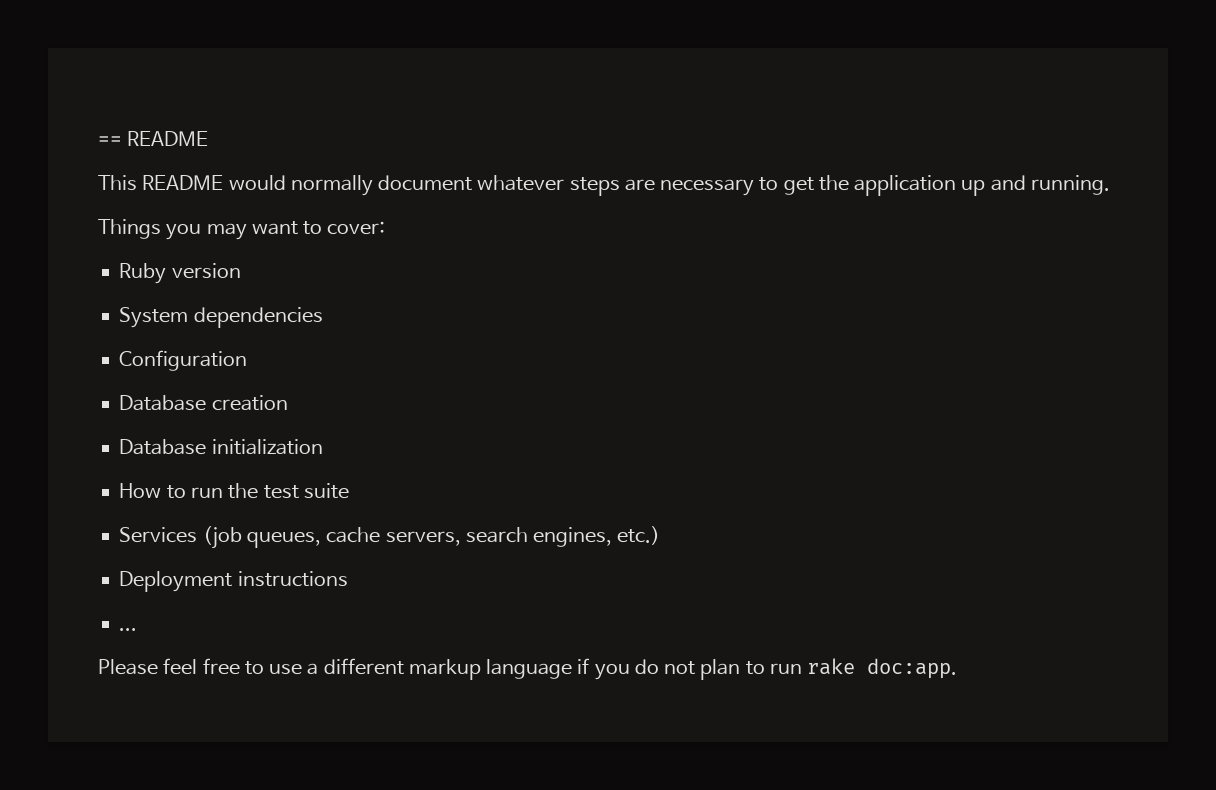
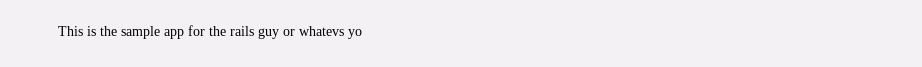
- == README
- This README would normally document whatever steps are necessary to get the application up and running.
- Things you may want to cover:
- Ruby version
- System dependencies
- Configuration
- Database creation
- Database initialization
- How to run the test suite
- Services (job queues, cache servers, search engines, etc.)
- Deployment instructions
- ...
- Please feel free to use a different markup language if you do not plan to run rake doc:app.
+ This is the sample app for the rails guy or whatevs yo

